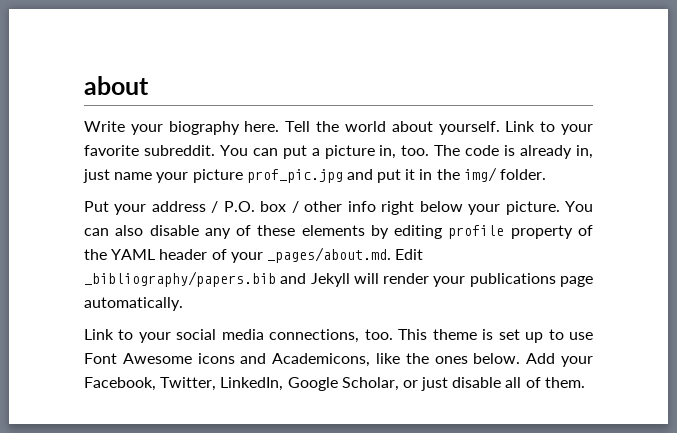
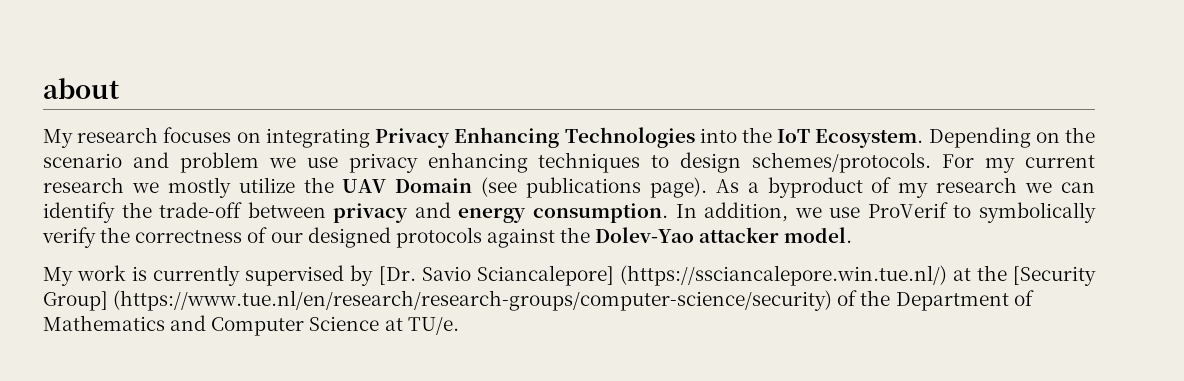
- Write your biography here. Tell the world about yourself. Link to your favorite subreddit. You can put a picture in, too. The code is already in, just name your picture prof_pic.jpg and put it in the img/ folder.
- Put your address / P.O. box / other info right below your picture. You can also disable any of these elements by editing profile property of the YAML header of your _pages/about.md. Edit _bibliography/papers.bib and Jekyll will render your publications page automatically.
- Link to your social media connections, too. This theme is set up to use Font Awesome icons and Academicons, like the ones below. Add your Facebook, Twitter, LinkedIn, Google Scholar, or just disable all of them.
+ My research focuses on integrating Privacy Enhancing Technologies into the IoT Ecosystem. Depending on the scenario and problem we use privacy enhancing techniques to design schemes/protocols. For my current research we mostly utilize the UAV Domain (see publications page). As a byproduct of my research we can identify the trade-off between privacy and energy consumption. In addition, we use ProVerif to symbolically verify the correctness of our designed protocols against the Dolev-Yao attacker model.
+ My work is currently supervised by [Dr. Savio Sciancalepore] (https://ssciancalepore.win.tue.nl/) at the [Security Group] (https://www.tue.nl/en/research/research-groups/computer-science/security) of the Department of Mathematics and Computer Science at TU/e.

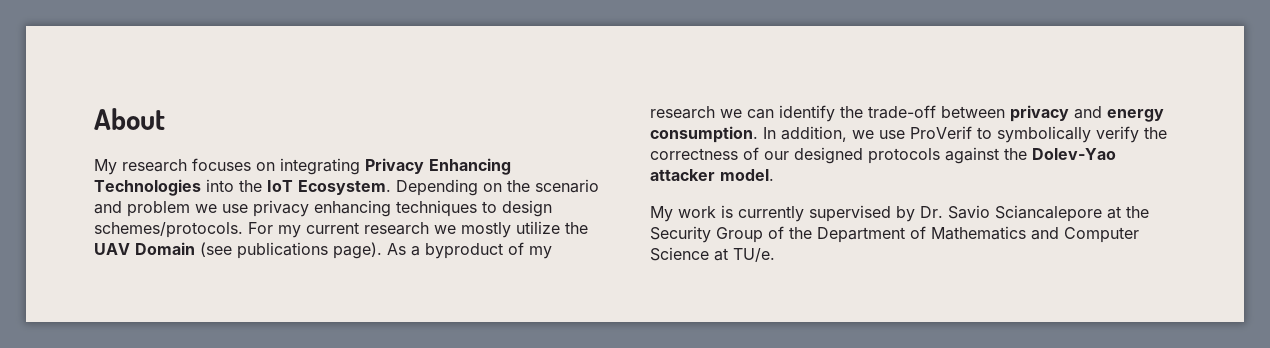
- about
+ About
- My work is currently supervised by [Dr. Savio Sciancalepore] (https://ssciancalepore.win.tue.nl/) at the [Security Group] (https://www.tue.nl/en/research/research-groups/computer-science/security) of the Department of Mathematics and Computer Science at TU/e.
+ My work is currently supervised by Dr. Savio Sciancalepore at the Security Group of the Department of Mathematics and Computer Science at TU/e.

